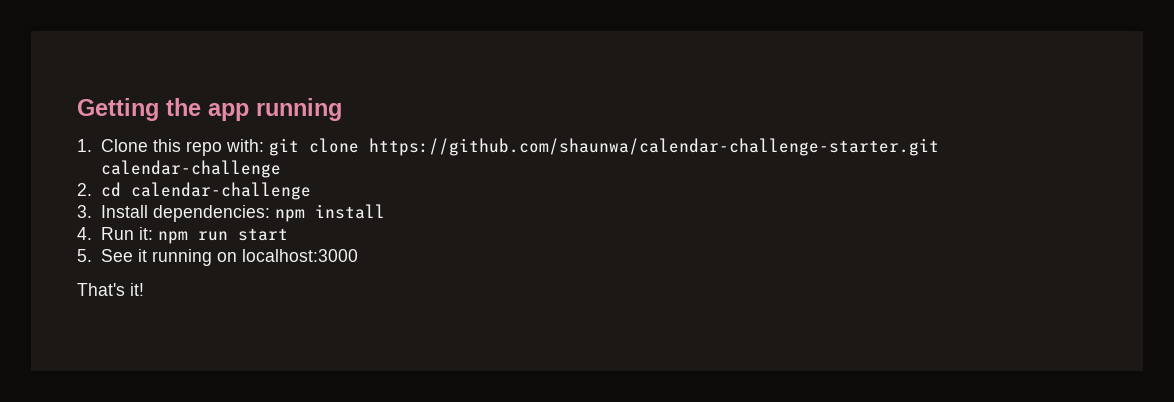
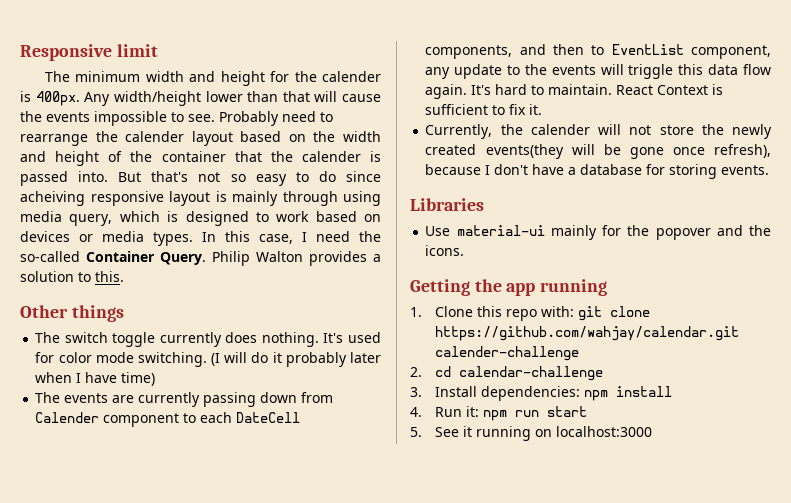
+ Responsive limit
+ The minimum width and height for the calender is 400px. Any width/height lower than that will cause the events impossible to see. Probably need to rearrange the calender layout based on the width and height of the container that the calender is passed into. But that's not so easy to do since acheiving responsive layout is mainly through using media query, which is designed to work based on devices or media types. In this case, I need the so-called Container Query. Philip Walton provides a solution to this.
+ Other things
+ The switch toggle currently does nothing. It's used for color mode switching. (I will do it probably later when I have time)
+ The events are currently passing down from Calender component to each DateCell components, and then to EventList component, any update to the events will triggle this data flow again. It's hard to maintain. React Context is sufficient to fix it.
+ Currently, the calender will not store the newly created events(they will be gone once refresh), because I don't have a database for storing events.
+ Libraries
+ Use material-ui mainly for the popover and the icons.
- 1. Clone this repo with: git clone https://github.com/shaunwa/calendar-challenge-starter.git calendar-challenge
+ 1. Clone this repo with: git clone https://github.com/wahjay/calendar.git calender-challenge
- That's it!

